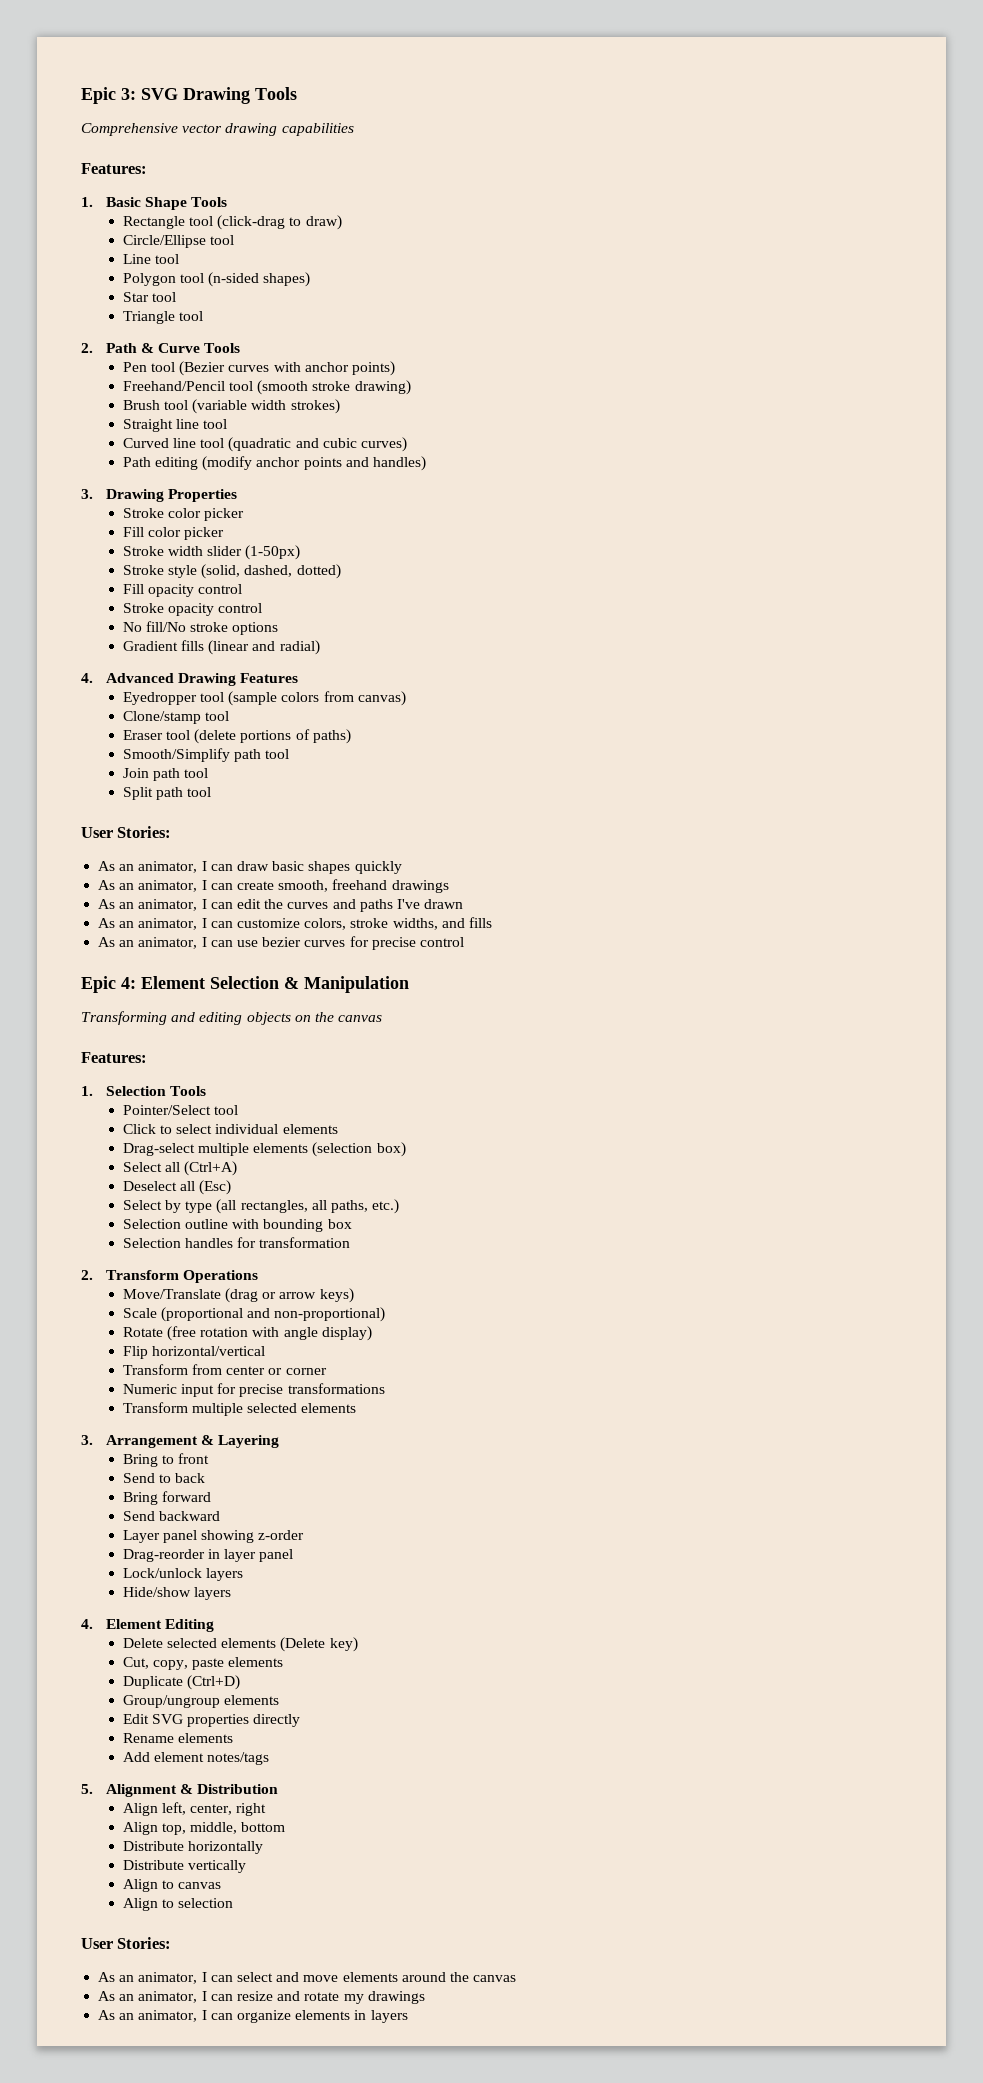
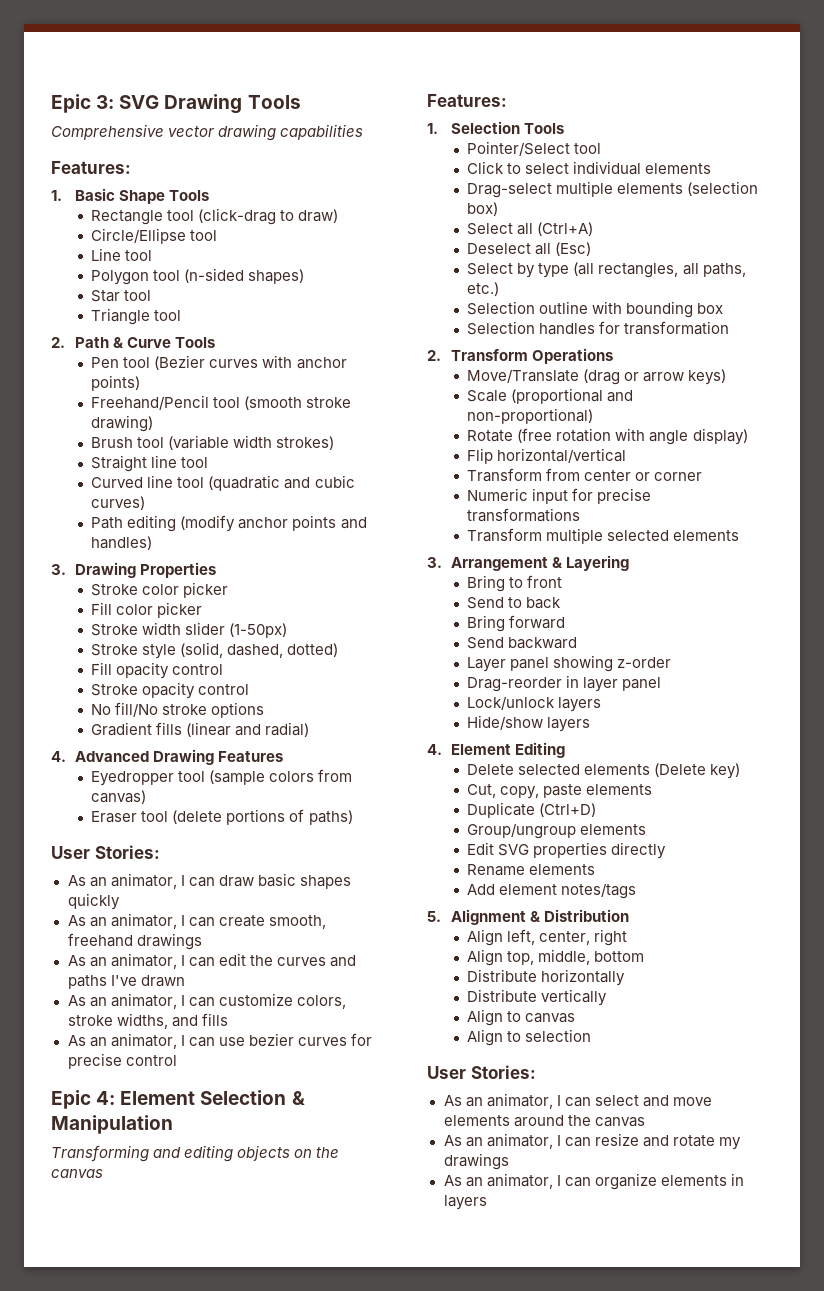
- Clone/stamp tool
- Smooth/Simplify path tool
- Join path tool
- Split path tool

